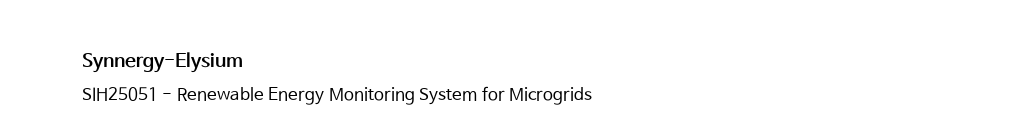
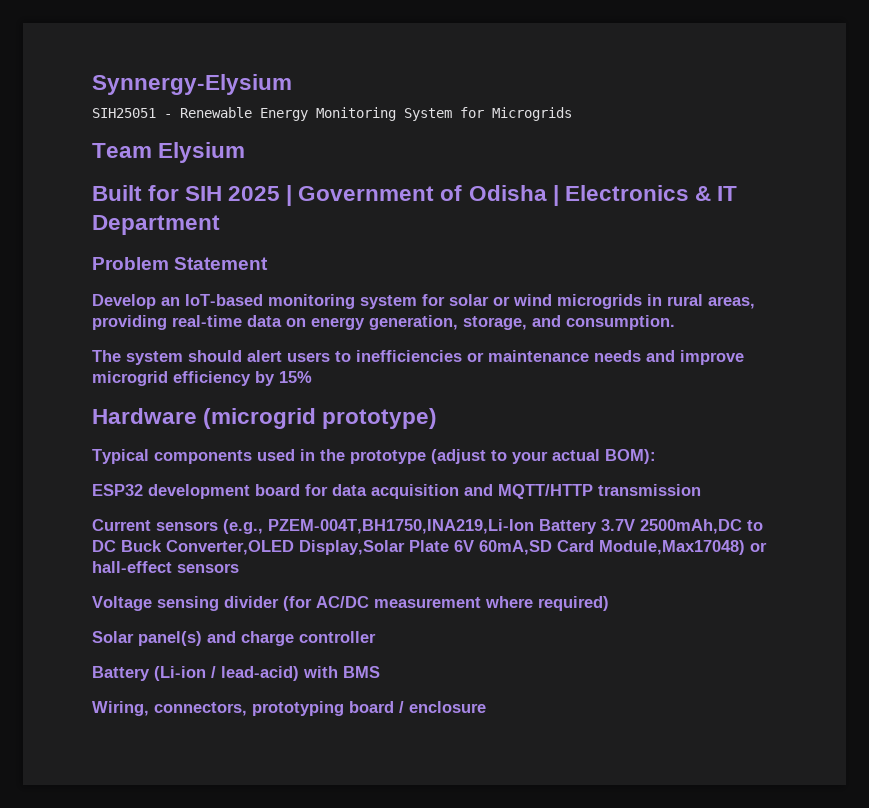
+ Team Elysium
+ Built for SIH 2025 | Government of Odisha | Electronics & IT Department
+ Problem Statement
+ Develop an IoT-based monitoring system for solar or wind microgrids in rural areas, providing real-time data on energy generation, storage, and consumption.
+ The system should alert users to inefficiencies or maintenance needs and improve microgrid efficiency by 15%
+ Hardware (microgrid prototype)
+ Typical components used in the prototype (adjust to your actual BOM):
+ ESP32 development board for data acquisition and MQTT/HTTP transmission
+ Current sensors (e.g., PZEM-004T,BH1750,INA219,Li-Ion Battery 3.7V 2500mAh,DC to DC Buck Converter,OLED Display,Solar Plate 6V 60mA,SD Card Module,Max17048) or hall-effect sensors
+ Voltage sensing divider (for AC/DC measurement where required)
+ Solar panel(s) and charge controller
+ Battery (Li-ion / lead-acid) with BMS
+ Wiring, connectors, prototyping board / enclosure

